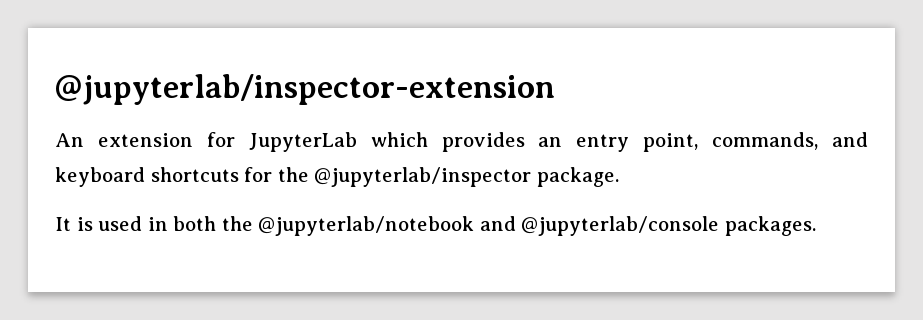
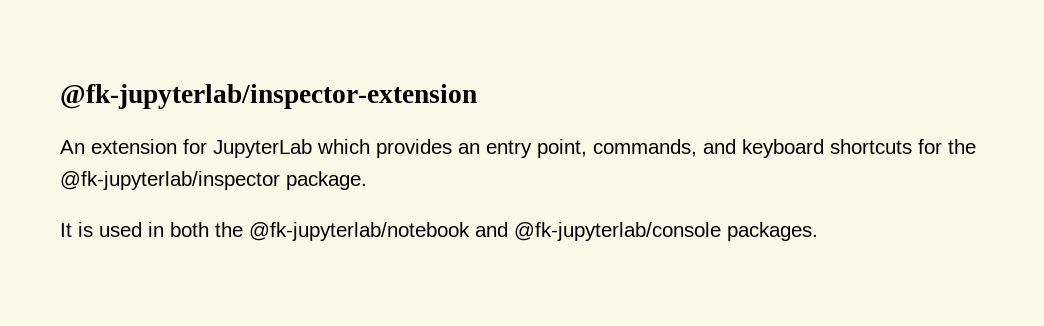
- @jupyterlab/inspector-extension
+ @fk-jupyterlab/inspector-extension
- An extension for JupyterLab which provides an entry point, commands, and keyboard shortcuts for the @jupyterlab/inspector package.
+ An extension for JupyterLab which provides an entry point, commands, and keyboard shortcuts for the @fk-jupyterlab/inspector package.
- It is used in both the @jupyterlab/notebook and @jupyterlab/console packages.
+ It is used in both the @fk-jupyterlab/notebook and @fk-jupyterlab/console packages.

